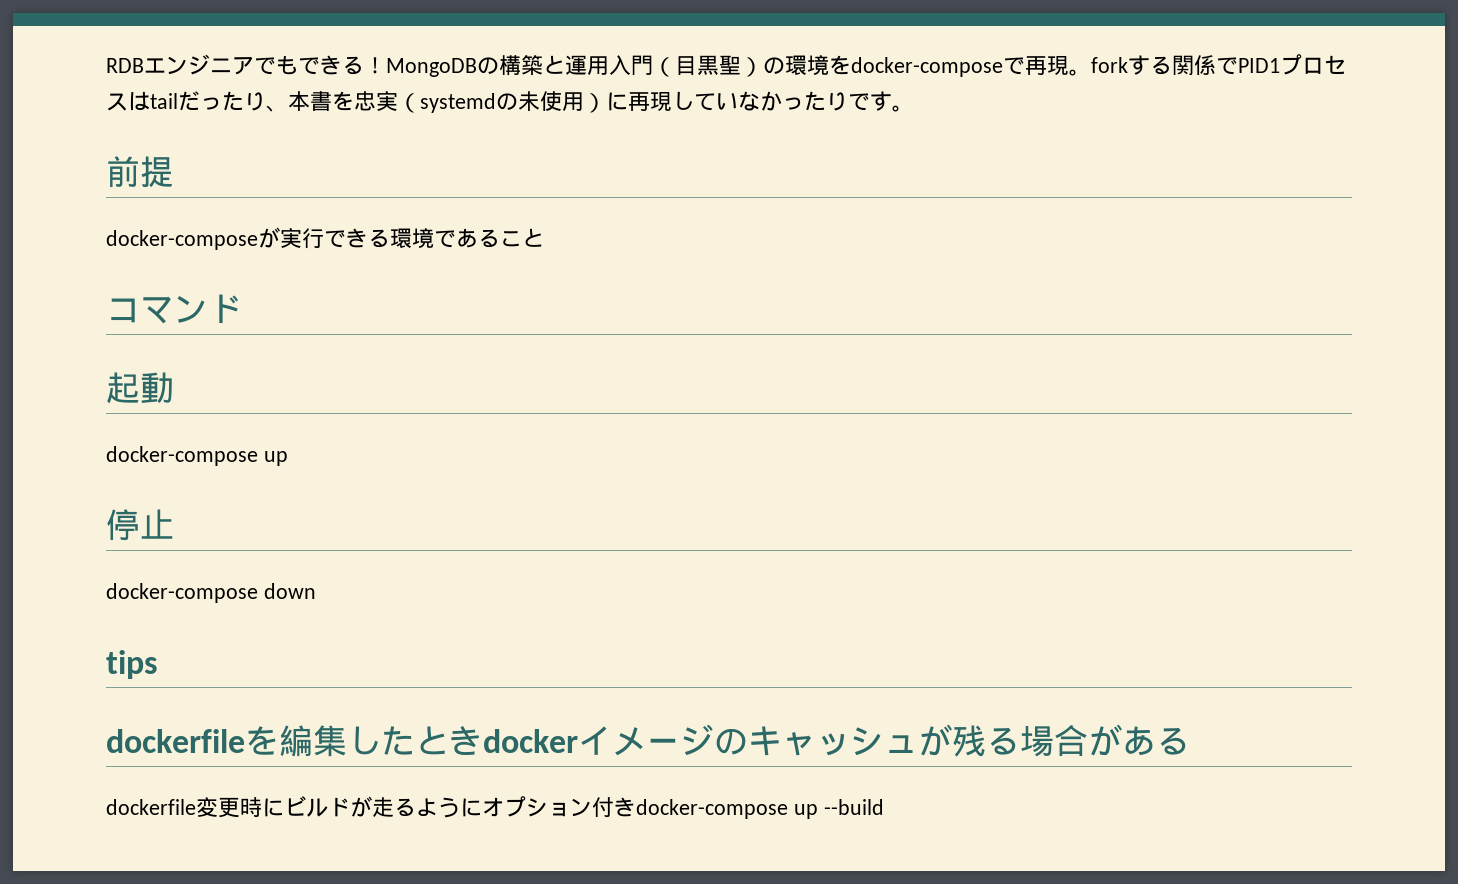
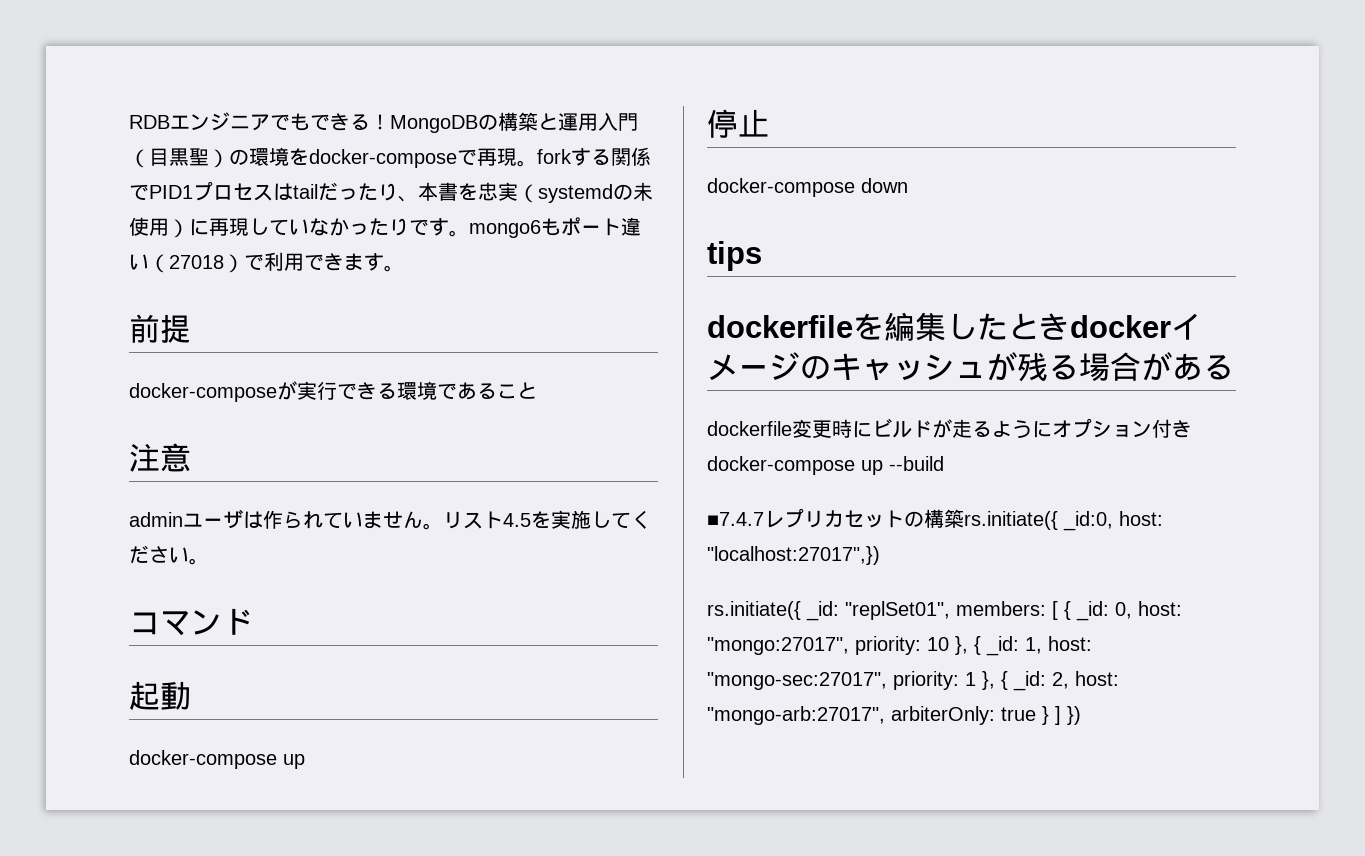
- MongoDBの構築と運用入門（目黒聖）の環境をdocker-composeで再現。forkする関係でPID1プロセスはtailだったり、本書を忠実（systemdの未使用）に再現していなかったりです。
+ MongoDBの構築と運用入門（目黒聖）の環境をdocker-composeで再現。forkする関係でPID1プロセスはtailだったり、本書を忠実（systemdの未使用）に再現していなかったりです。mongo6もポート違い（27018）で利用できます。
+ 注意
+ adminユーザは作られていません。リスト4.5を実施してください。
+ ■7.4.7レプリカセットの構築rs.initiate({ _id:0, host: "localhost:27017",})
+ rs.initiate({ _id: "replSet01", members: [ { _id: 0, host: "mongo:27017", priority: 10 }, { _id: 1, host: "mongo-sec:27017", priority: 1 }, { _id: 2, host: "mongo-arb:27017", arbiterOnly: true } ] })

